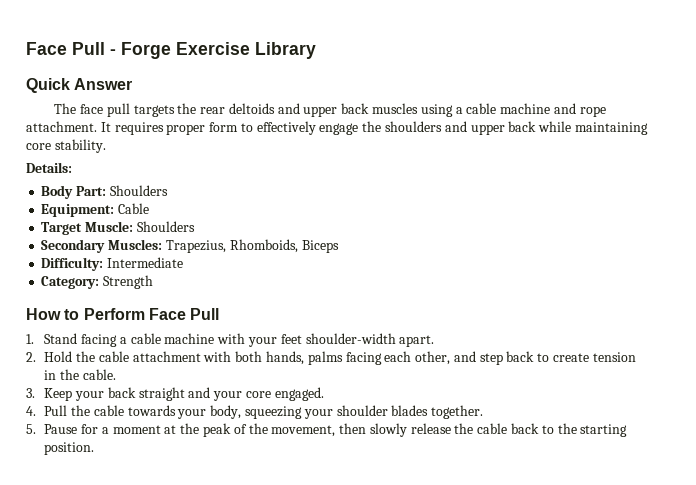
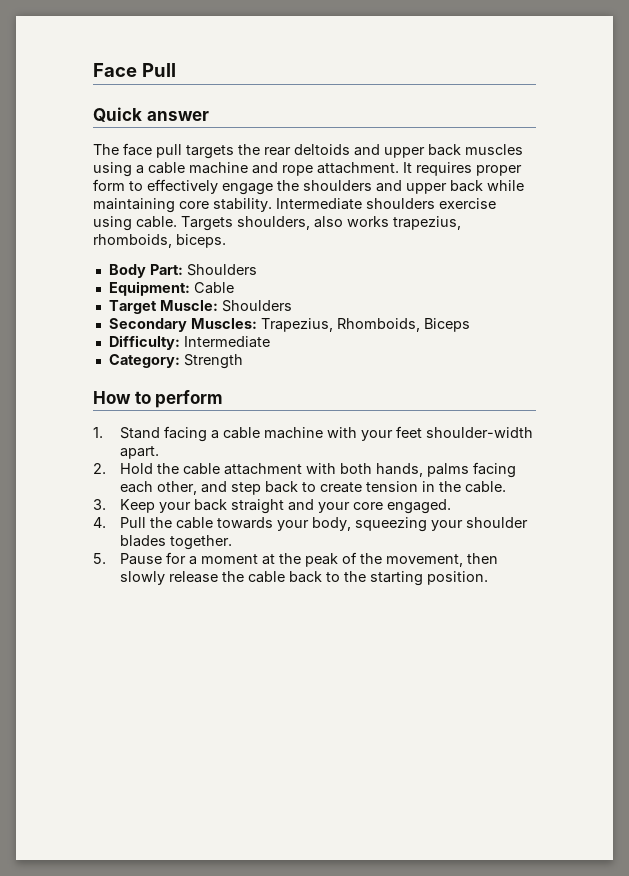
- Face Pull - Forge Exercise Library
+ Face Pull
- Quick Answer
+ Quick answer
- It requires proper form to effectively engage the shoulders and upper back while maintaining core stability.
- Details:
+ It requires proper form to effectively engage the shoulders and upper back while maintaining core stability. Intermediate shoulders exercise using cable. Targets shoulders, also works trapezius, rhomboids, biceps.
- How to Perform Face Pull
+ How to perform

